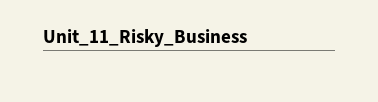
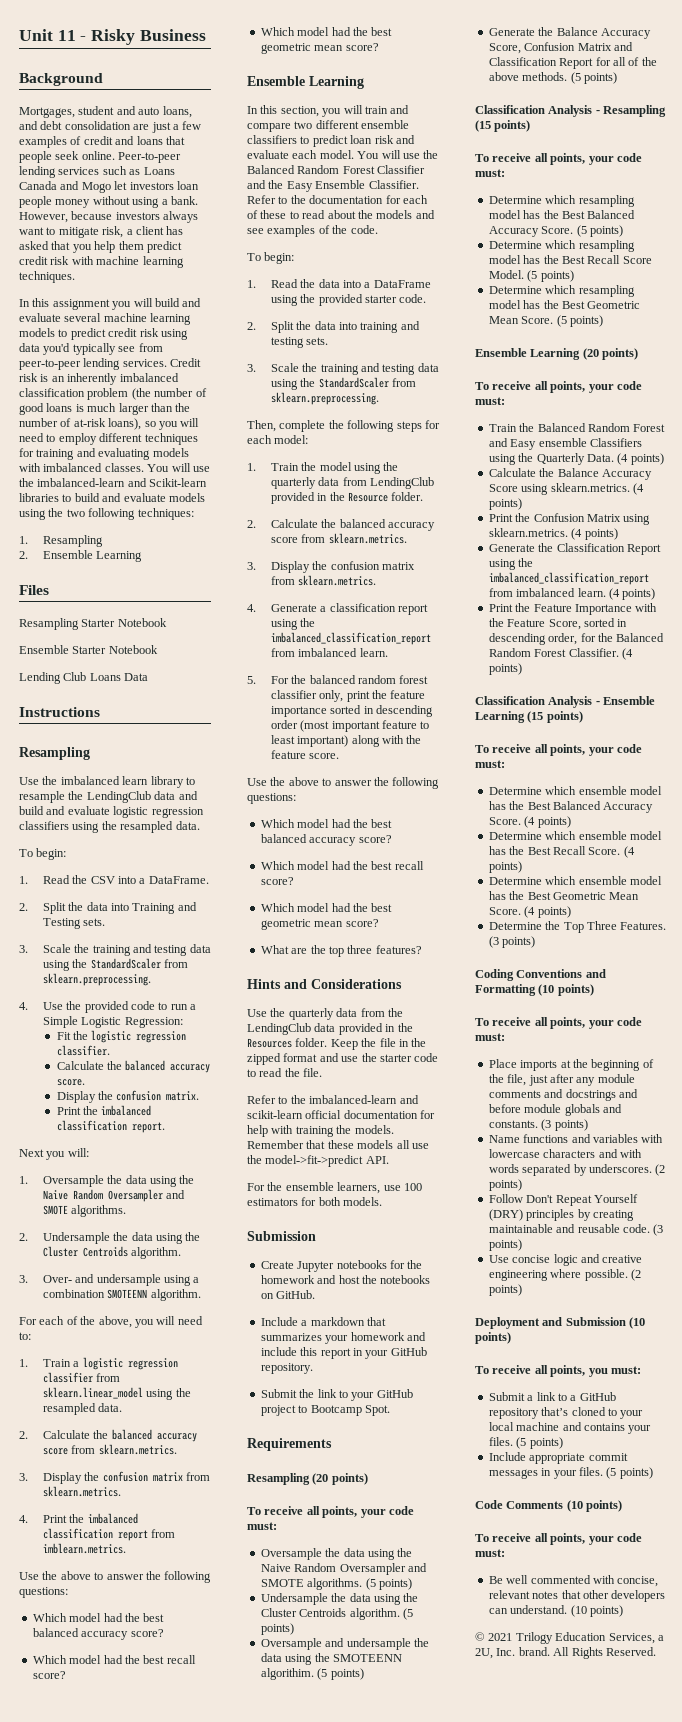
- Unit_11_Risky_Business
+ Unit 11 - Risky Business
+ Background
+ Mortgages, student and auto loans, and debt consolidation are just a few examples of credit and loans that people seek online. Peer-to-peer lending services such as Loans Canada and Mogo let investors loan people money without using a bank. However, because investors always want to mitigate risk, a client has asked that you help them predict credit risk with machine learning techniques.
+ In this assignment you will build and evaluate several machine learning models to predict credit risk using data you'd typically see from peer-to-peer lending services. Credit risk is an inherently imbalanced classification problem (the number of good loans is much larger than the number of at-risk loans), so you will need to employ different techniques for training and evaluating models with imbalanced classes. You will use the imbalanced-learn and Scikit-learn libraries to build and evaluate models using the two following techniques:
+ 1. Resampling
+ 2. Ensemble Learning
+ Files
+ Resampling Starter Notebook
+ Ensemble Starter Notebook
+ Lending Club Loans Data
+ Instructions
+ Resampling
+ Use the imbalanced learn library to resample the LendingClub data and build and evaluate logistic regression classifiers using the resampled data.
+ To begin:
+ 1. Read the CSV into a DataFrame.
+ 2. Split the data into Training and Testing sets.
+ 3. Scale the training and testing data using the StandardScaler from sklearn.preprocessing.
+ 4. Use the provided code to run a Simple Logistic Regression:
+ Fit the logistic regression classifier.
+ Calculate the balanced accuracy score.
+ Display the confusion matrix.
+ Print the imbalanced classification report.
+ Next you will:
+ 1. Oversample the data using the Naive Random Oversampler and SMOTE algorithms.
+ 2. Undersample the data using the Cluster Centroids algorithm.
+ 3. Over- and undersample using a combination SMOTEENN algorithm.
+ For each of the above, you will need to:
+ 1. Train a logistic regression classifier from sklearn.linear_model using the resampled data.
+ 2. Calculate the balanced accuracy score from sklearn.metrics.
+ 3. Display the confusion matrix from sklearn.metrics.
+ 4. Print the imbalanced classification report from imblearn.metrics.
+ Use the above to answer the following questions:
+ Which model had the best balanced accuracy score?
+ Which model had the best recall score?
+ Which model had the best geometric mean score?
+ Ensemble Learning
+ In this section, you will train and compare two different ensemble classifiers to predict loan risk and evaluate each model. You will use the Balanced Random Forest Classifier and the Easy Ensemble Classifier. Refer to the documentation for each of these to read about the models and see examples of the code.
+ To begin:
+ 1. Read the data into a DataFrame using the provided starter code.
+ 2. Split the data into training and testing sets.
+ 3. Scale the training and testing data using the StandardScaler from sklearn.preprocessing.
+ Then, complete the following steps for each model:
+ 1. Train the model using the quarterly data from LendingClub provided in the Resource folder.
+ 2. Calculate the balanced accuracy score from sklearn.metrics.
+ 3. Display the confusion matrix from sklearn.metrics.
+ 4. Generate a classification report using the imbalanced_classification_report from imbalanced learn.
+ 5. For the balanced random forest classifier only, print the feature importance sorted in descending order (most important feature to least important) along with the feature score.
+ Use the above to answer the following questions:
+ Which model had the best balanced accuracy score?
+ Which model had the best recall score?
+ Which model had the best geometric mean score?
+ What are the top three features?
+ Hints and Considerations
+ Use the quarterly data from the LendingClub data provided in the Resources folder. Keep the file in the zipped format and use the starter code to read the file.
+ Refer to the imbalanced-learn and scikit-learn official documentation for help with training the models. Remember that these models all use the model->fit->predict API.
+ For the ensemble learners, use 100 estimators for both models.
+ Submission
+ Create Jupyter notebooks for the homework and host the notebooks on GitHub.
+ Include a markdown that summarizes your homework and include this report in your GitHub repository.
+ Submit the link to your GitHub project to Bootcamp Spot.
+ Requirements
+ Resampling (20 points)
+ To receive all points, your code must:
+ Oversample the data using the Naive Random Oversampler and SMOTE algorithms. (5 points)
+ Undersample the data using the Cluster Centroids algorithm. (5 points)
+ Oversample and undersample the data using the SMOTEENN algorithim. (5 points)
+ Generate the Balance Accuracy Score, Confusion Matrix and Classification Report for all of the above methods. (5 points)
+ Classification Analysis - Resampling (15 points)
+ To receive all points, your code must:
+ Determine which resampling model has the Best Balanced Accuracy Score. (5 points)
+ Determine which resampling model has the Best Recall Score Model. (5 points)
+ Determine which resampling model has the Best Geometric Mean Score. (5 points)
+ Ensemble Learning (20 points)
+ To receive all points, your code must:
+ Train the Balanced Random Forest and Easy ensemble Classifiers using the Quarterly Data. (4 points)
+ Calculate the Balance Accuracy Score using sklearn.metrics. (4 points)
+ Print the Confusion Matrix using sklearn.metrics. (4 points)
+ Generate the Classification Report using the imbalanced_classification_report from imbalanced learn. (4 points)
+ Print the Feature Importance with the Feature Score, sorted in descending order, for the Balanced Random Forest Classifier. (4 points)
+ Classification Analysis - Ensemble Learning (15 points)
+ To receive all points, your code must:
+ Determine which ensemble model has the Best Balanced Accuracy Score. (4 points)
+ Determine which ensemble model has the Best Recall Score. (4 points)
+ Determine which ensemble model has the Best Geometric Mean Score. (4 points)
+ Determine the Top Three Features. (3 points)
+ Coding Conventions and Formatting (10 points)
+ To receive all points, your code must:
+ Place imports at the beginning of the file, just after any module comments and docstrings and before module globals and constants. (3 points)
+ Name functions and variables with lowercase characters and with words separated by underscores. (2 points)
+ Follow Don't Repeat Yourself (DRY) principles by creating maintainable and reusable code. (3 points)
+ Use concise logic and creative engineering where possible. (2 points)
+ Deployment and Submission (10 points)
+ To receive all points, you must:
+ Submit a link to a GitHub repository that’s cloned to your local machine and contains your files. (5 points)
+ Include appropriate commit messages in your files. (5 points)
+ Code Comments (10 points)
+ To receive all points, your code must:
+ Be well commented with concise, relevant notes that other developers can understand. (10 points)
+ © 2021 Trilogy Education Services, a 2U, Inc. brand. All Rights Reserved.

